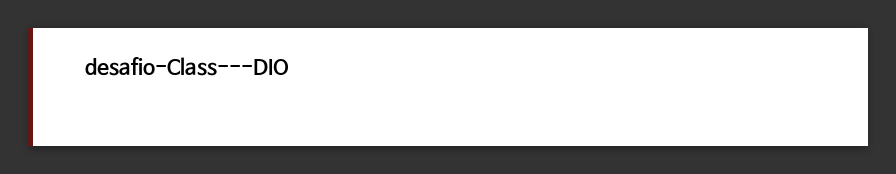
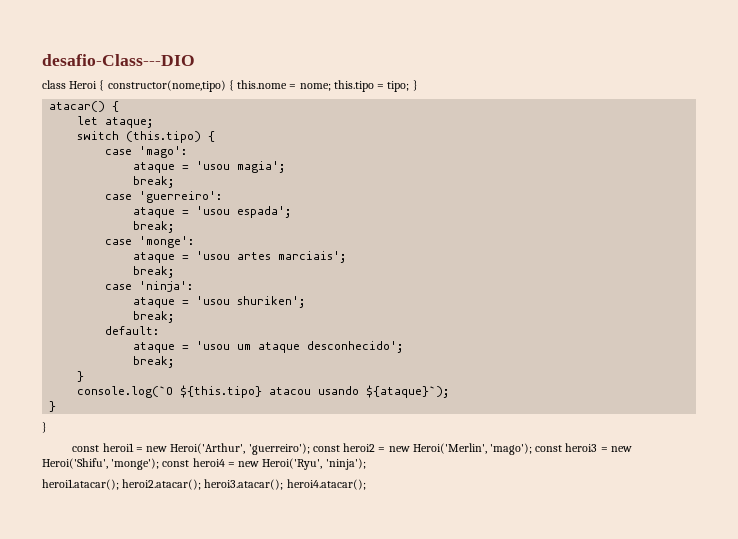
+ class Heroi { constructor(nome,tipo) { this.nome = nome; this.tipo = tipo; }
+ atacar() {
+ let ataque;
+ switch (this.tipo) {
+ case 'mago':
+ ataque = 'usou magia';
+ break;
+ case 'guerreiro':
+ ataque = 'usou espada';
+ break;
+ case 'monge':
+ ataque = 'usou artes marciais';
+ break;
+ case 'ninja':
+ ataque = 'usou shuriken';
+ break;
+ default:
+ ataque = 'usou um ataque desconhecido';
+ break;
+ }
+ console.log(`O ${this.tipo} atacou usando ${ataque}`);
+ }
+ }
+ const heroi1 = new Heroi('Arthur', 'guerreiro'); const heroi2 = new Heroi('Merlin', 'mago'); const heroi3 = new Heroi('Shifu', 'monge'); const heroi4 = new Heroi('Ryu', 'ninja');
+ heroi1.atacar(); heroi2.atacar(); heroi3.atacar(); heroi4.atacar();

